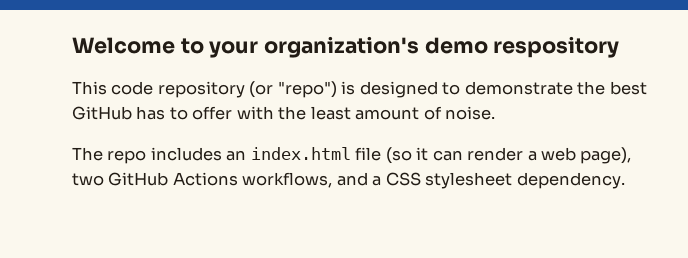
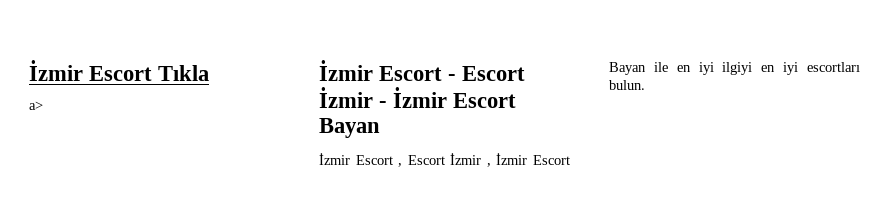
- Welcome to your organization's demo respository
- This code repository (or "repo") is designed to demonstrate the best GitHub has to offer with the least amount of noise.
- The repo includes an index.html file (so it can render a web page), two GitHub Actions workflows, and a CSS stylesheet dependency.
+ İzmir Escort Tıkla
+ a>
+ İzmir Escort - Escort İzmir - İzmir Escort Bayan
+ İzmir Escort , Escort İzmir , İzmir Escort Bayan ile en iyi ilgiyi en iyi escortları bulun.

